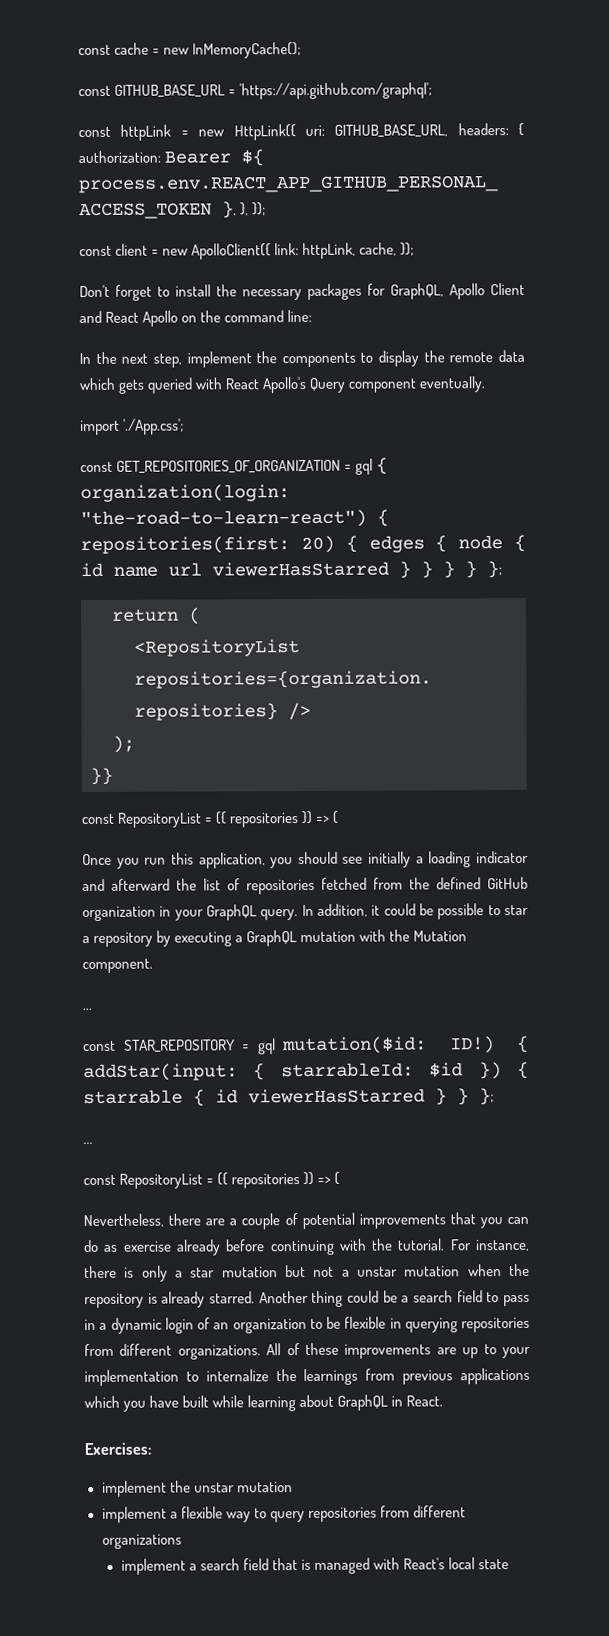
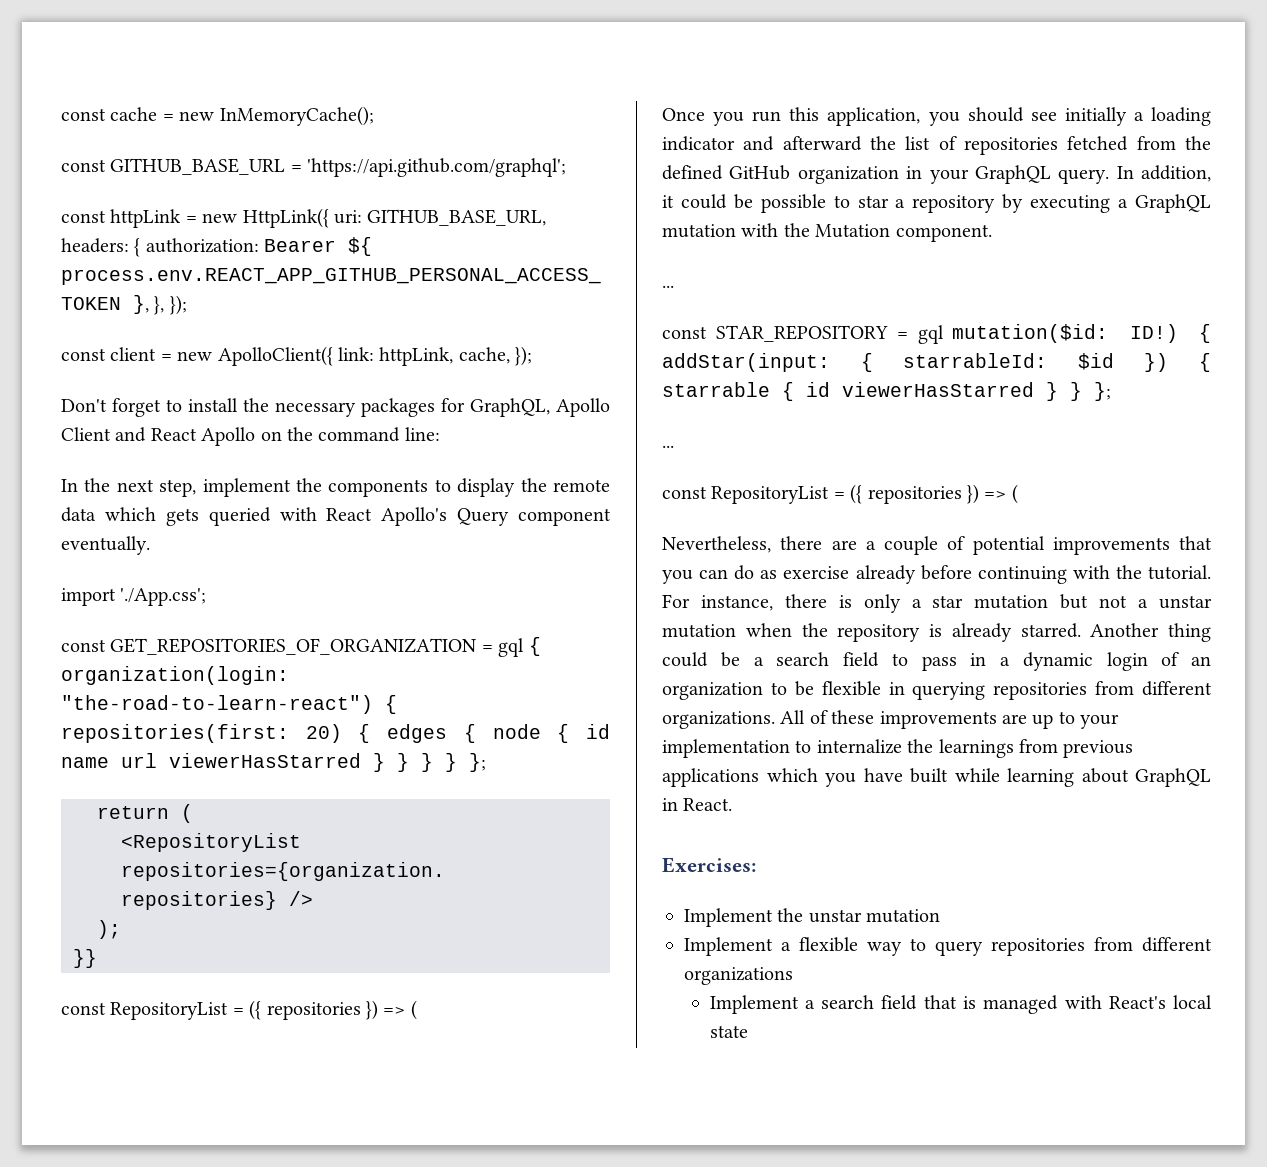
- implement the unstar mutation
+ Implement the unstar mutation
- implement a flexible way to query repositories from different organizations
+ Implement a flexible way to query repositories from different organizations
- implement a search field that is managed with React's local state
+ Implement a search field that is managed with React's local state

